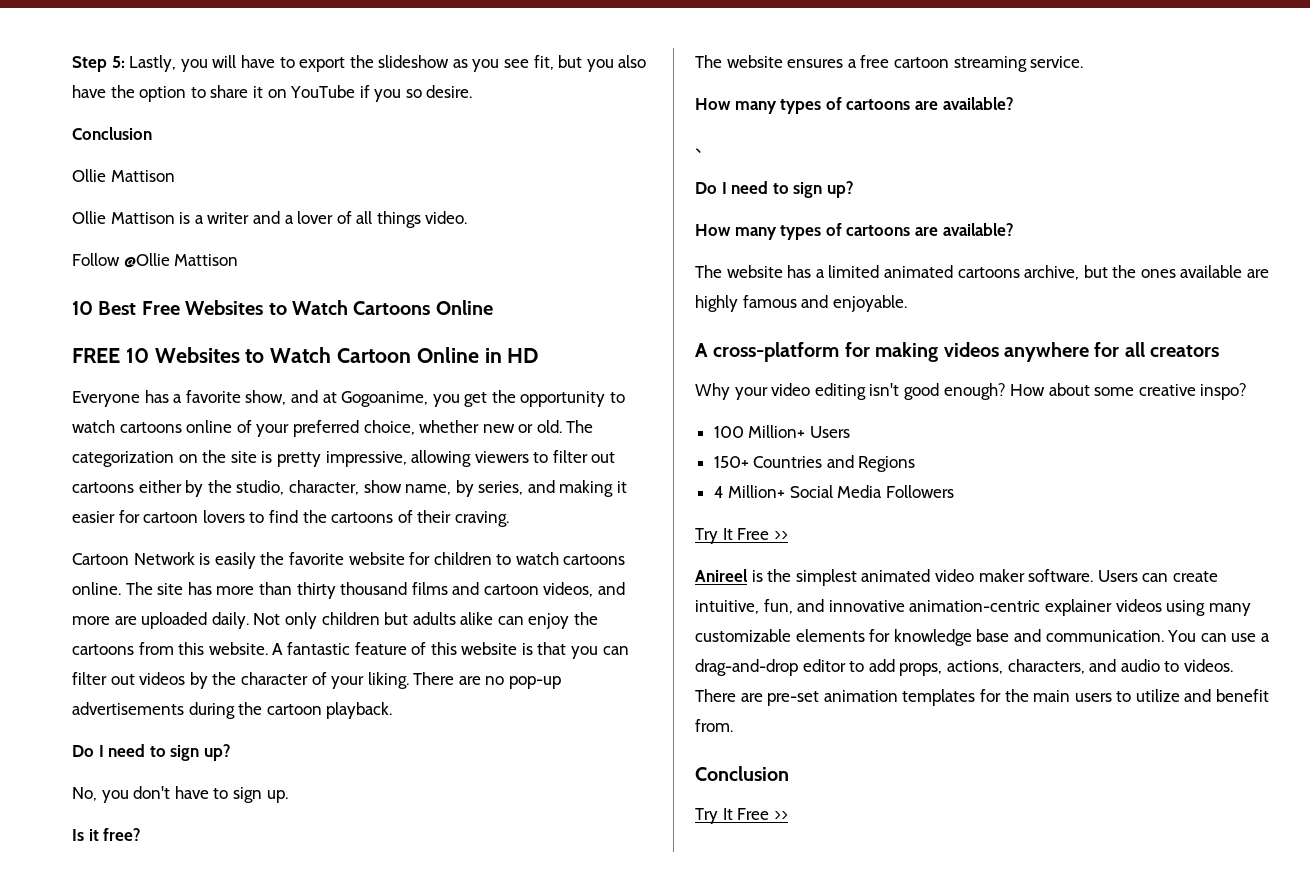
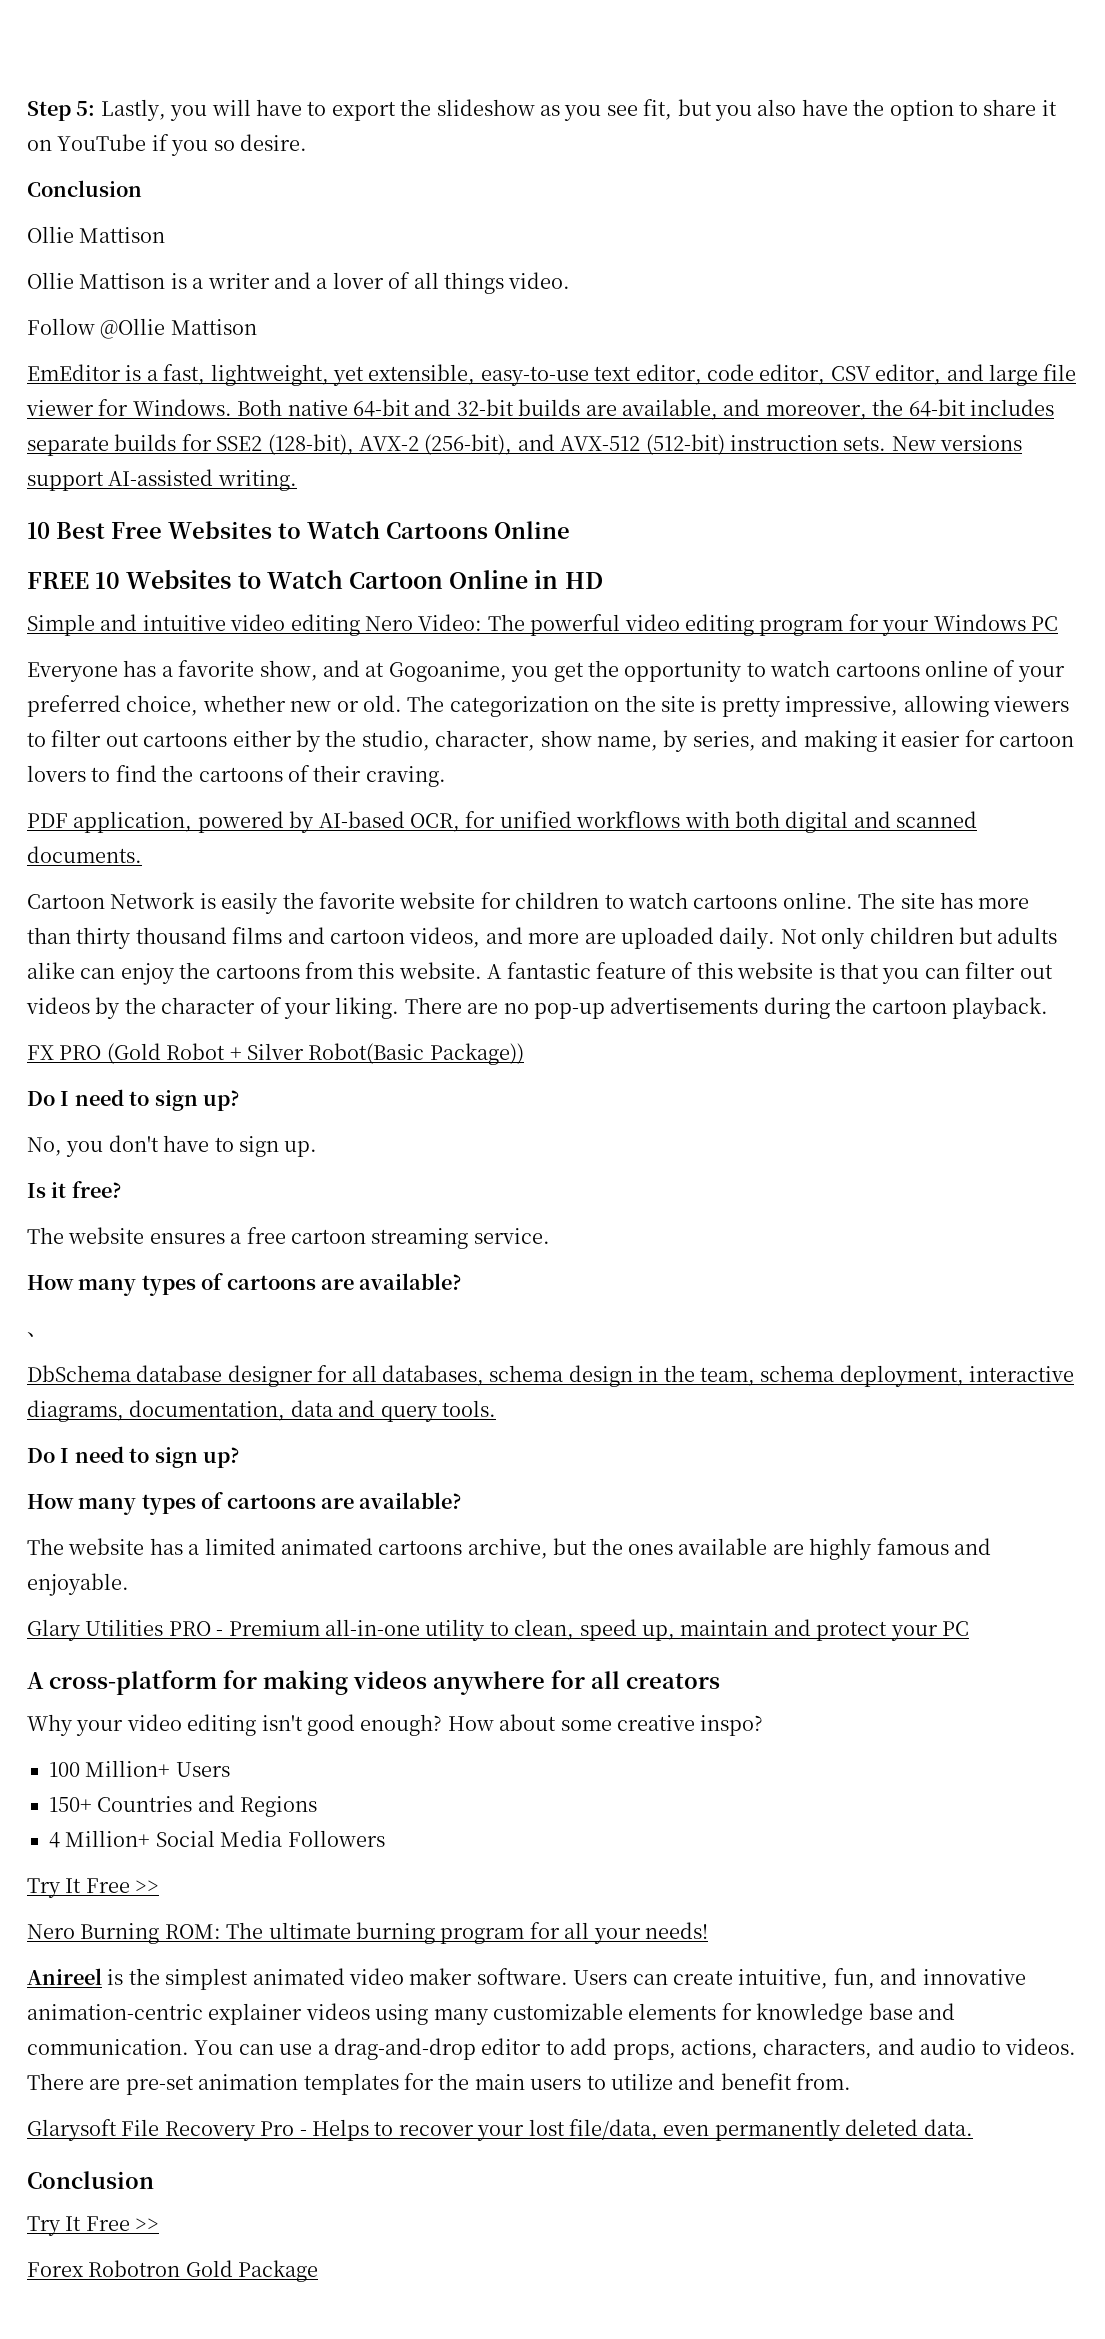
+ EmEditor is a fast, lightweight, yet extensible, easy-to-use text editor, code editor, CSV editor, and large file viewer for Windows. Both native 64-bit and 32-bit builds are available, and moreover, the 64-bit includes separate builds for SSE2 (128-bit), AVX-2 (256-bit), and AVX-512 (512-bit) instruction sets. New versions support AI-assisted writing.
+ Simple and intuitive video editing Nero Video: The powerful video editing program for your Windows PC
+ PDF application, powered by AI-based OCR, for unified workflows with both digital and scanned documents.
+ FX PRO (Gold Robot + Silver Robot(Basic Package))
+ DbSchema database designer for all databases, schema design in the team, schema deployment, interactive diagrams, documentation, data and query tools.
+ Glary Utilities PRO - Premium all-in-one utility to clean, speed up, maintain and protect your PC
+ Nero Burning ROM: The ultimate burning program for all your needs!
+ Glarysoft File Recovery Pro - Helps to recover your lost file/data, even permanently deleted data.
+ Forex Robotron Gold Package

